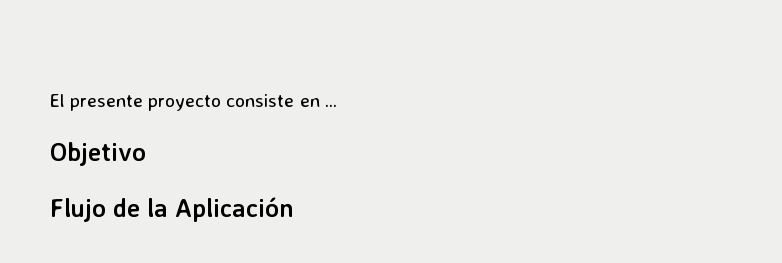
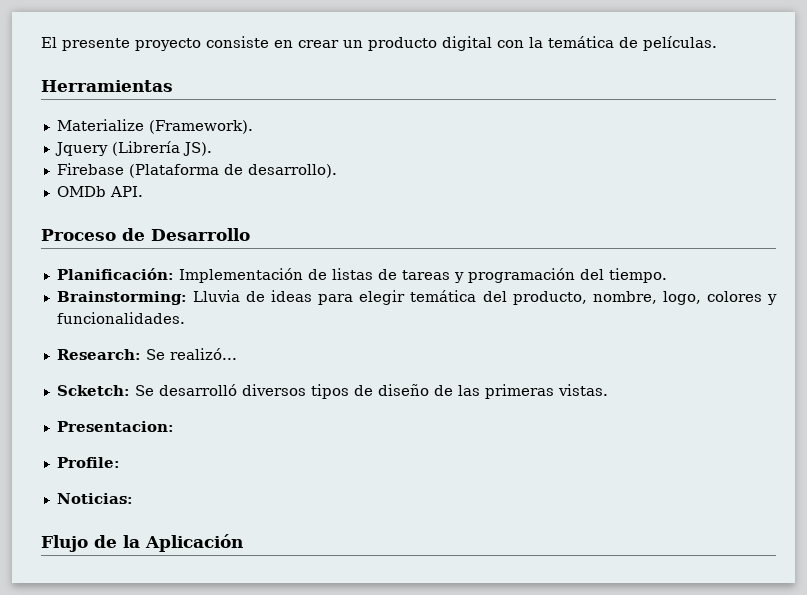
- El presente proyecto consiste en ...
- Objetivo
+ El presente proyecto consiste en crear un producto digital con la temática de películas.
+ Herramientas
+ Materialize (Framework).
+ Jquery (Librería JS).
+ Firebase (Plataforma de desarrollo).
+ OMDb API.
+ Proceso de Desarrollo
+ Planificación: Implementación de listas de tareas y programación del tiempo.
+ Brainstorming: Lluvia de ideas para elegir temática del producto, nombre, logo, colores y funcionalidades.
+ Research: Se realizó...
+ Scketch: Se desarrolló diversos tipos de diseño de las primeras vistas.
+ Presentacion:
+ Profile:
+ Noticias:

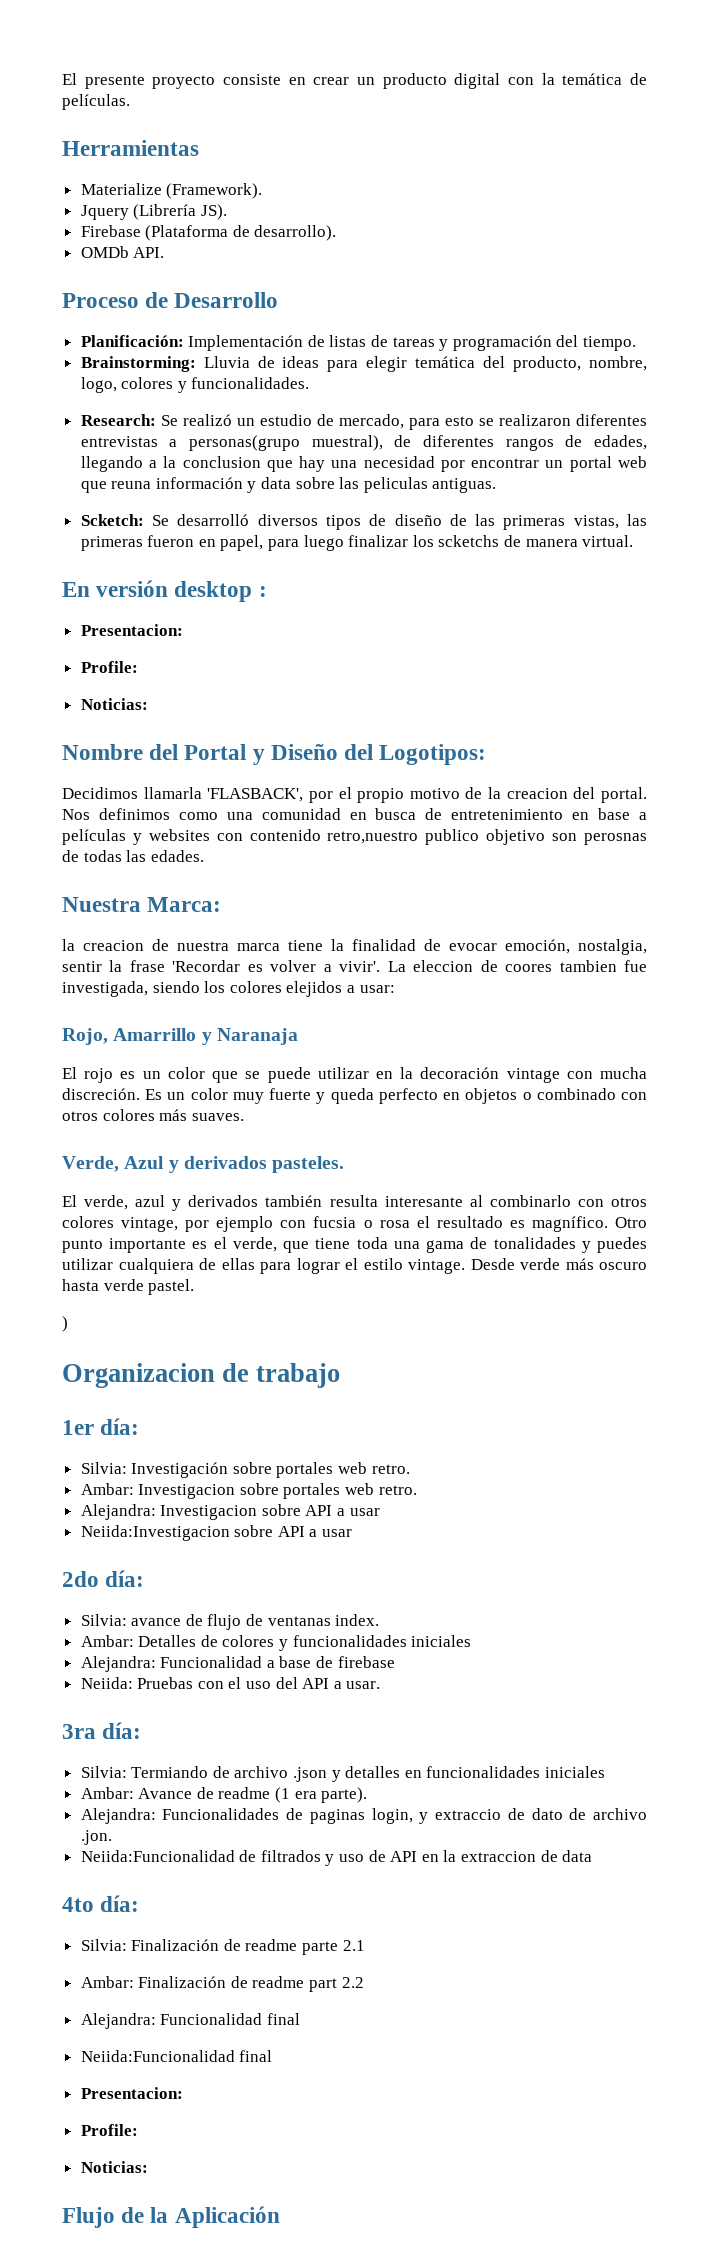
- Research: Se realizó...
+ Research: Se realizó un estudio de mercado, para esto se realizaron diferentes entrevistas a personas(grupo muestral), de diferentes rangos de edades, llegando a la conclusion que hay una necesidad por encontrar un portal web que reuna información y data sobre las peliculas antiguas.
- Scketch: Se desarrolló diversos tipos de diseño de las primeras vistas.
+ Scketch: Se desarrolló diversos tipos de diseño de las primeras vistas, las primeras fueron en papel, para luego finalizar los scketchs de manera virtual.
+ En versión desktop :
+ Presentacion:
+ Profile:
+ Noticias:
+ Nombre del Portal y Diseño del Logotipos:
+ Decidimos llamarla 'FLASBACK', por el propio motivo de la creacion del portal. Nos definimos como una comunidad en busca de entretenimiento en base a películas y websites con contenido retro,nuestro publico objetivo son perosnas de todas las edades.
+ Nuestra Marca:
+ la creacion de nuestra marca tiene la finalidad de evocar emoción, nostalgia, sentir la frase 'Recordar es volver a vivir'. La eleccion de coores tambien fue investigada, siendo los colores elejidos a usar:
+ Rojo, Amarrillo y Naranaja
+ El rojo es un color que se puede utilizar en la decoración vintage con mucha discreción. Es un color muy fuerte y queda perfecto en objetos o combinado con otros colores más suaves.
+ Verde, Azul y derivados pasteles.
+ El verde, azul y derivados también resulta interesante al combinarlo con otros colores vintage, por ejemplo con fucsia o rosa el resultado es magnífico. Otro punto importante es el verde, que tiene toda una gama de tonalidades y puedes utilizar cualquiera de ellas para lograr el estilo vintage. Desde verde más oscuro hasta verde pastel.
+ )
+ Organizacion de trabajo
+ 1er día:
+ Silvia: Investigación sobre portales web retro.
+ Ambar: Investigacion sobre portales web retro.
+ Alejandra: Investigacion sobre API a usar
+ Neiida:Investigacion sobre API a usar
+ 2do día:
+ Silvia: avance de flujo de ventanas index.
+ Ambar: Detalles de colores y funcionalidades iniciales
+ Alejandra: Funcionalidad a base de firebase
+ Neiida: Pruebas con el uso del API a usar.
+ 3ra día:
+ Silvia: Termiando de archivo .json y detalles en funcionalidades iniciales
+ Ambar: Avance de readme (1 era parte).
+ Alejandra: Funcionalidades de paginas login, y extraccio de dato de archivo .jon.
+ Neiida:Funcionalidad de filtrados y uso de API en la extraccion de data
+ 4to día:
+ Silvia: Finalización de readme parte 2.1
+ Ambar: Finalización de readme part 2.2
+ Alejandra: Funcionalidad final
+ Neiida:Funcionalidad final

